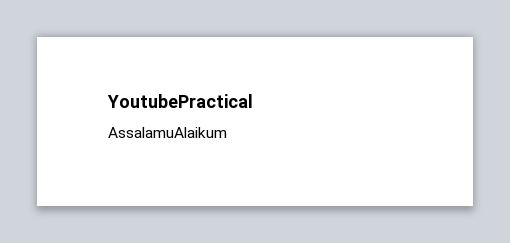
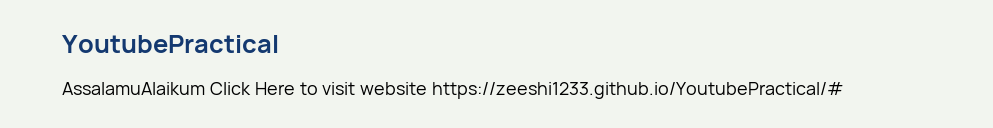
- AssalamuAlaikum
+ AssalamuAlaikum Click Here to visit website https://zeeshi1233.github.io/YoutubePractical/#

